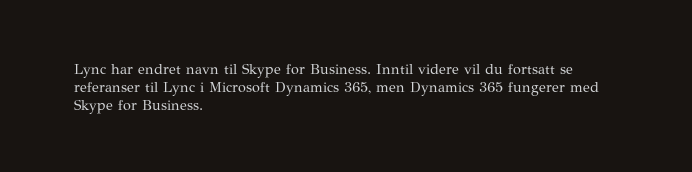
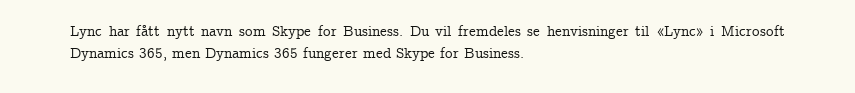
- Lync har endret navn til Skype for Business. Inntil videre vil du fortsatt se referanser til Lync i Microsoft Dynamics 365, men Dynamics 365 fungerer med Skype for Business.
+ Lync har fått nytt navn som Skype for Business. Du vil fremdeles se henvisninger til «Lync» i Microsoft Dynamics 365, men Dynamics 365 fungerer med Skype for Business.

